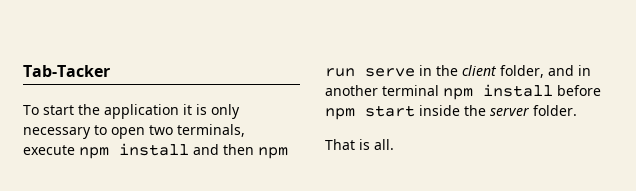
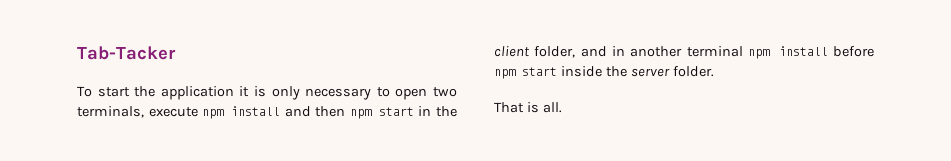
- To start the application it is only necessary to open two terminals, execute npm install and then npm run serve in the client folder, and in another terminal npm install before npm start inside the server folder.
+ To start the application it is only necessary to open two terminals, execute npm install and then npm start in the client folder, and in another terminal npm install before npm start inside the server folder.

